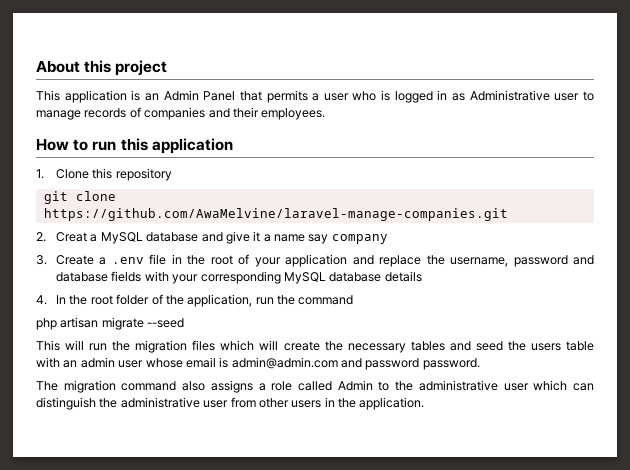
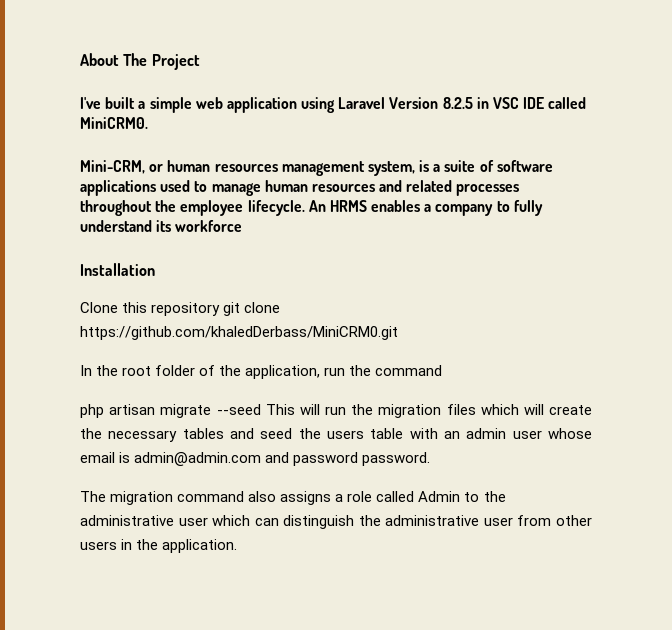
- About this project
- This application is an Admin Panel that permits a user who is logged in as Administrative user to manage records of companies and their employees.
- How to run this application
- 1. Clone this repository
- git clone https://github.com/AwaMelvine/laravel-manage-companies.git
- 2. Creat a MySQL database and give it a name say company
- 3. Create a .env file in the root of your application and replace the username, password and database fields with your corresponding MySQL database details
- 4. In the root folder of the application, run the command
+ About The Project
+ I've built a simple web application using Laravel Version 8.2.5 in VSC IDE called MiniCRM0.
+ Mini-CRM, or human resources management system, is a suite of software applications used to manage human resources and related processes throughout the employee lifecycle. An HRMS enables a company to fully understand its workforce
+ Installation
+ Clone this repository git clone https://github.com/khaledDerbass/MiniCRM0.git
+ In the root folder of the application, run the command
- php artisan migrate --seed
- This will run the migration files which will create the necessary tables and seed the users table with an admin user whose email is admin@admin.com and password password.
+ php artisan migrate --seed This will run the migration files which will create the necessary tables and seed the users table with an admin user whose email is admin@admin.com and password password.

